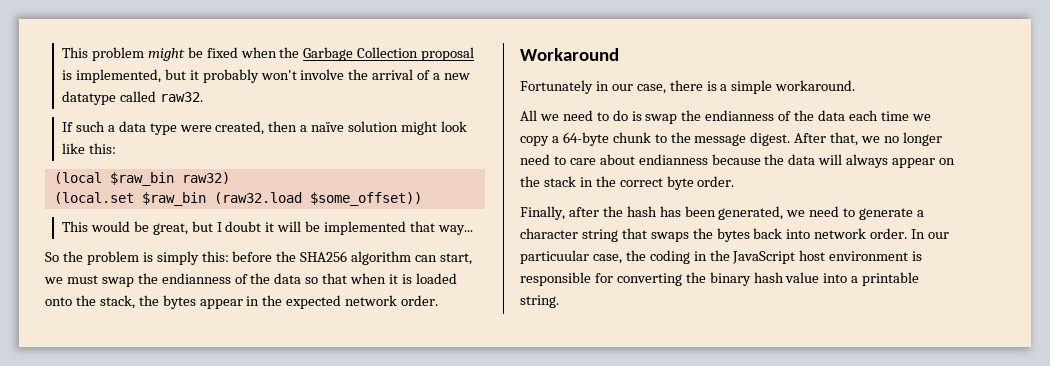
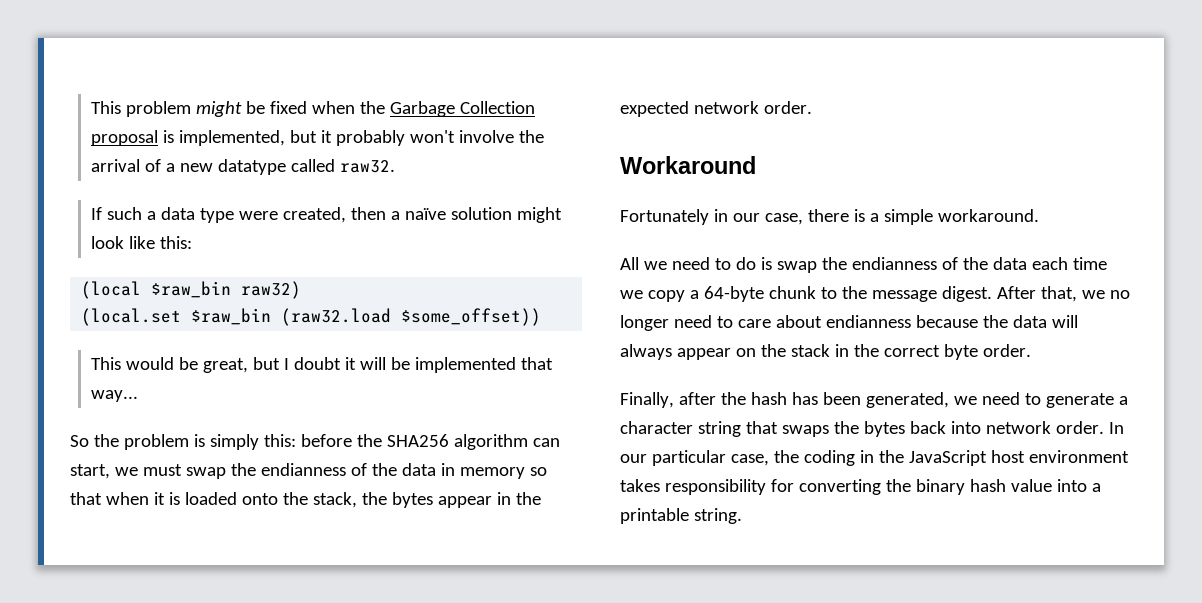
- So the problem is simply this: before the SHA256 algorithm can start, we must swap the endianness of the data so that when it is loaded onto the stack, the bytes appear in the expected network order.
+ So the problem is simply this: before the SHA256 algorithm can start, we must swap the endianness of the data in memory so that when it is loaded onto the stack, the bytes appear in the expected network order.
- In our particuular case, the coding in the JavaScript host environment is responsible for converting the binary hash value into a printable string.
+ In our particular case, the coding in the JavaScript host environment takes responsibility for converting the binary hash value into a printable string.

